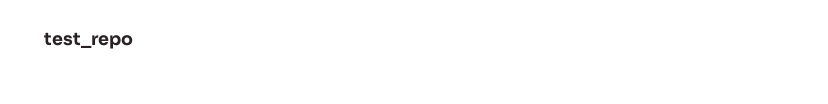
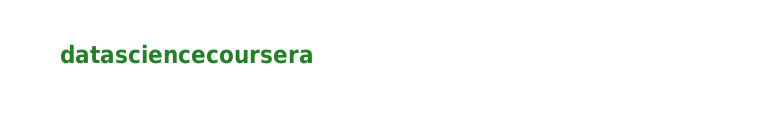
- test_repo
+ datasciencecoursera

